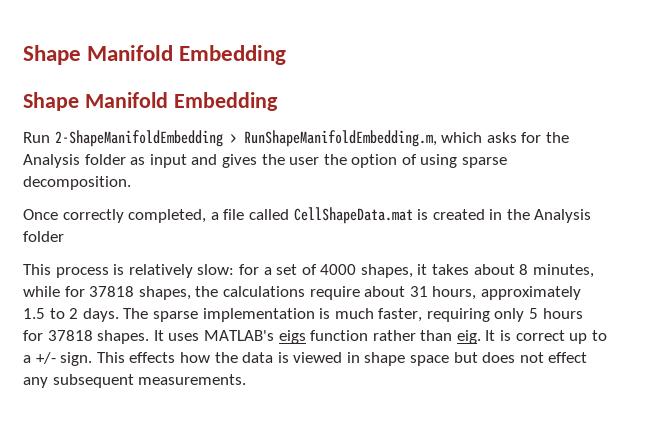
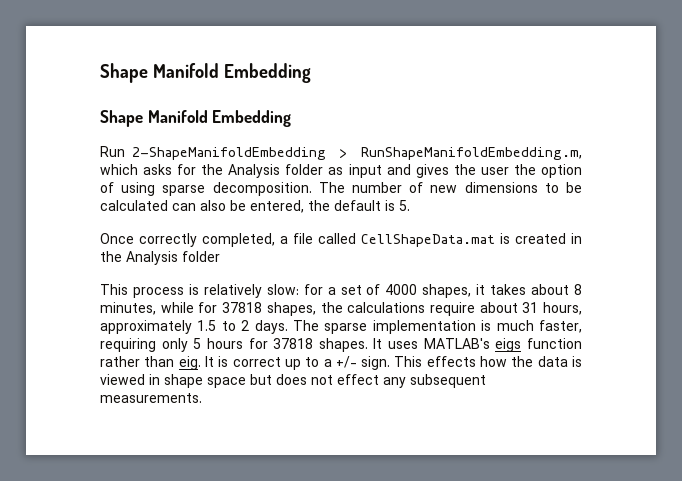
+ The number of new dimensions to be calculated can also be entered, the default is 5.

